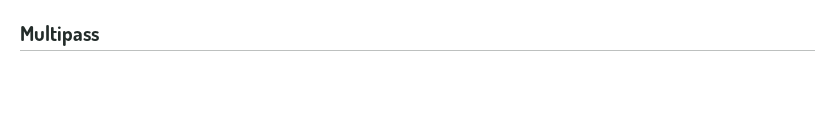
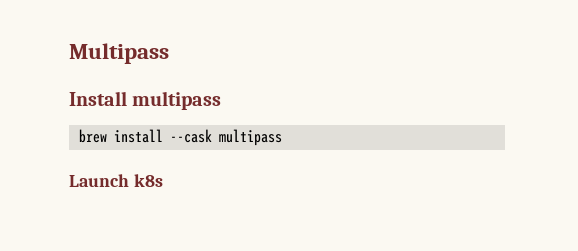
+ Install multipass
+ brew install --cask multipass
+ Launch k8s

